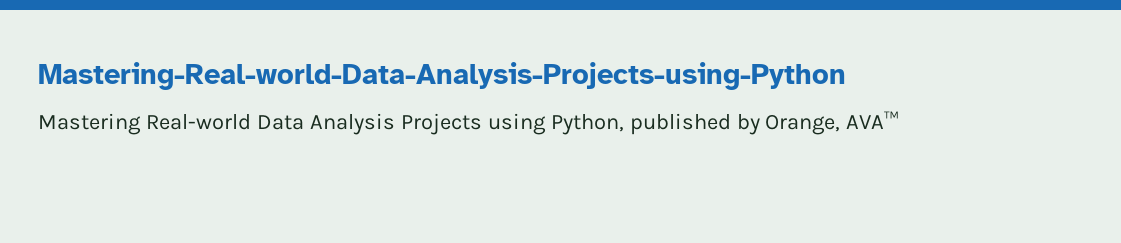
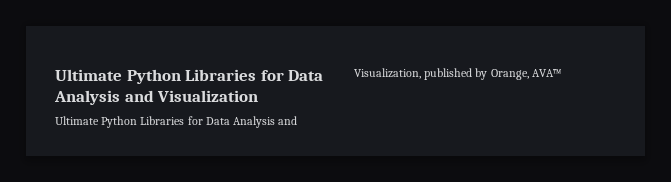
- Mastering-Real-world-Data-Analysis-Projects-using-Python
- Mastering Real-world Data Analysis Projects using Python, published by Orange, AVA™
+ Ultimate Python Libraries for Data Analysis and Visualization
+ Ultimate Python Libraries for Data Analysis and Visualization, published by Orange, AVA™

